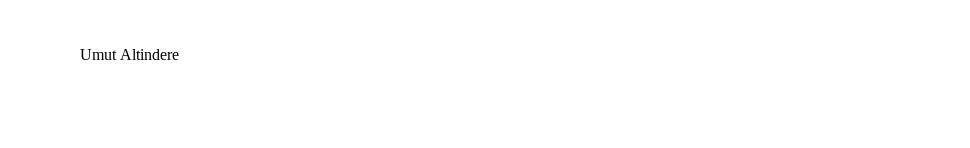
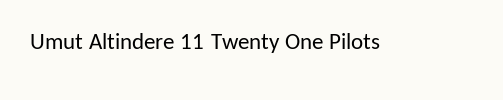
- Umut Altindere
+ Umut Altindere 11 Twenty One Pilots

